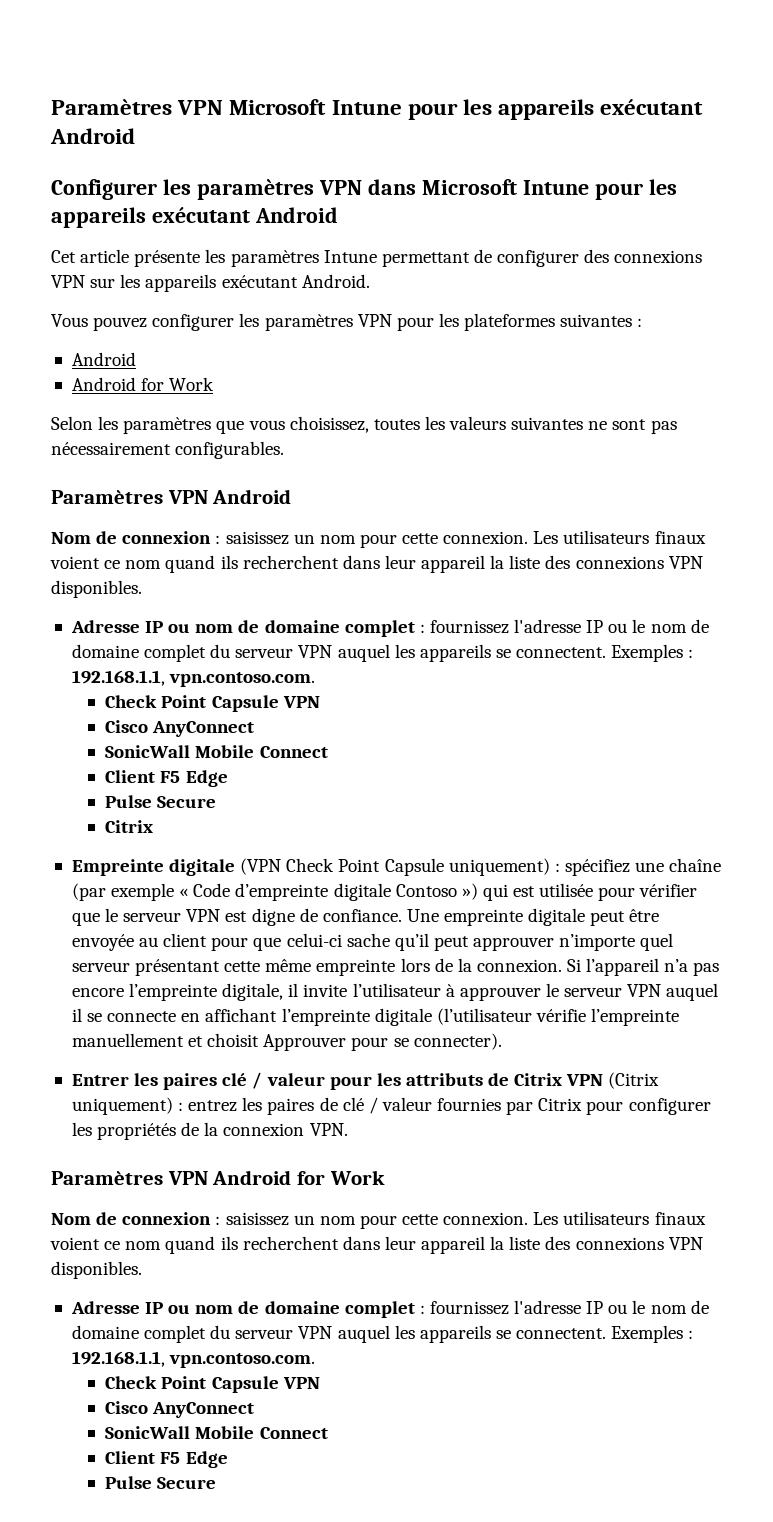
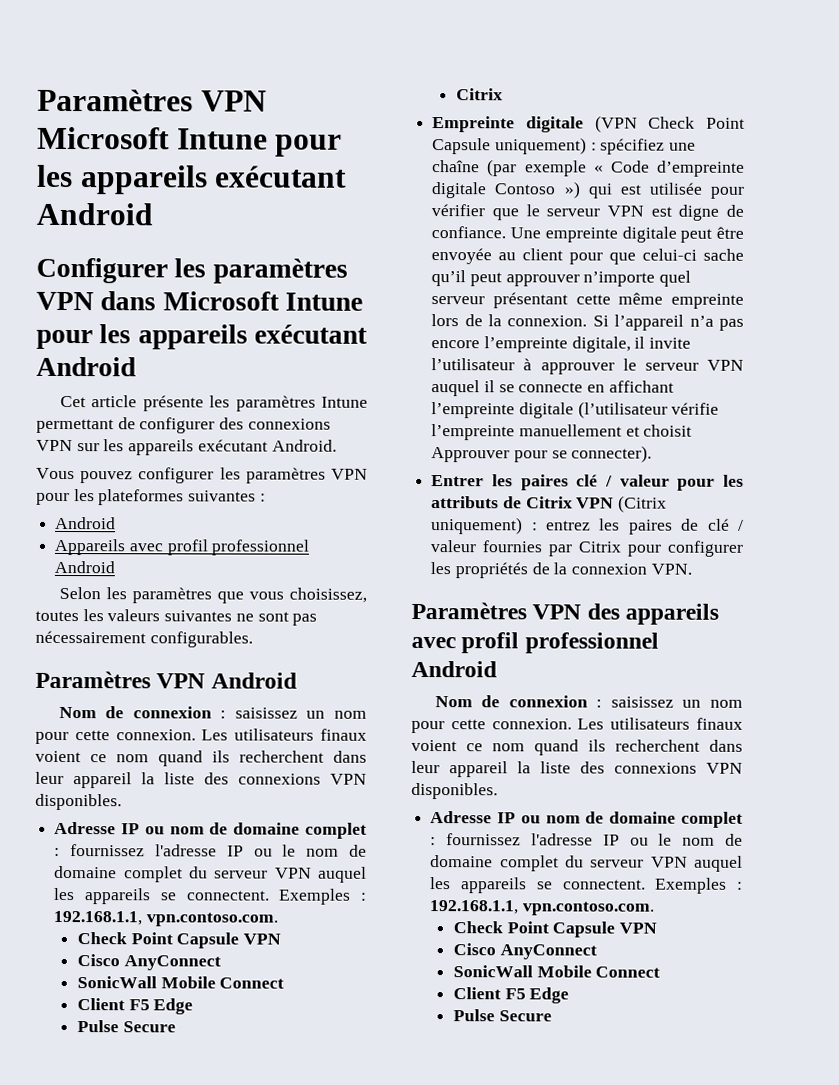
  Vous pouvez configurer les paramètres VPN pour les plateformes suivantes :
  Android
- Android for Work
+ Appareils avec profil professionnel Android
- Paramètres VPN Android for Work
+ Paramètres VPN des appareils avec profil professionnel Android

